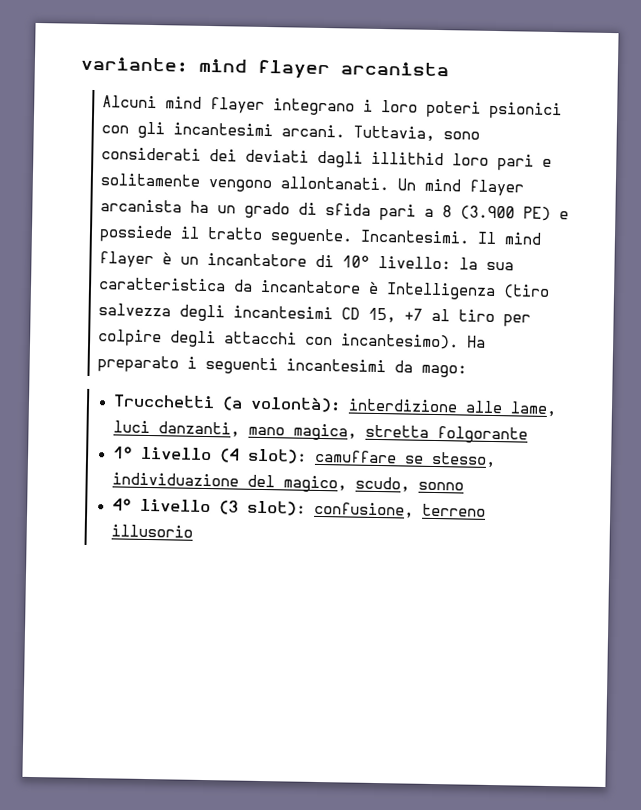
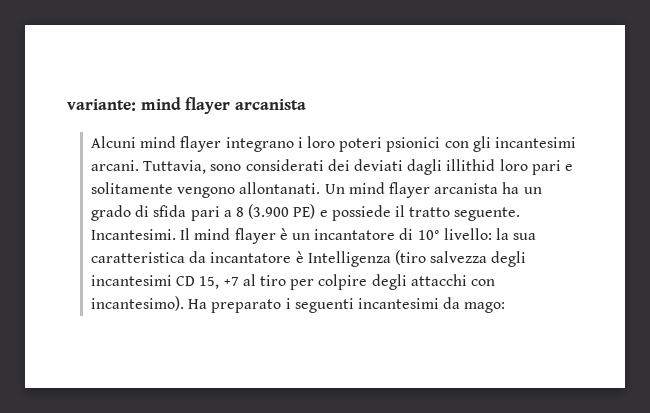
- Trucchetti (a volontà): interdizione alle lame, luci danzanti, mano magica, stretta folgorante
- 1° livello (4 slot): camuffare se stesso, individuazione del magico, scudo, sonno
- 4° livello (3 slot): confusione, terreno illusorio

